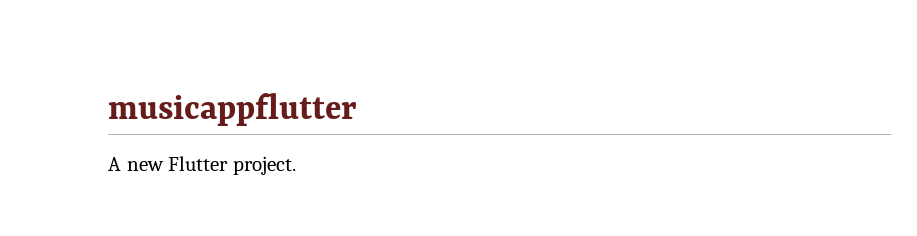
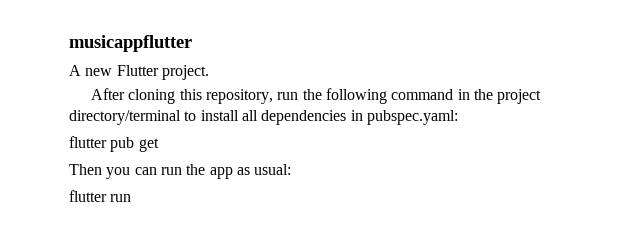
+ After cloning this repository, run the following command in the project directory/terminal to install all dependencies in pubspec.yaml:
+ flutter pub get
+ Then you can run the app as usual:
+ flutter run

